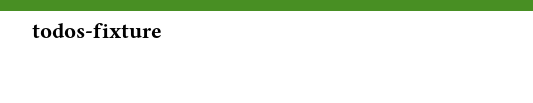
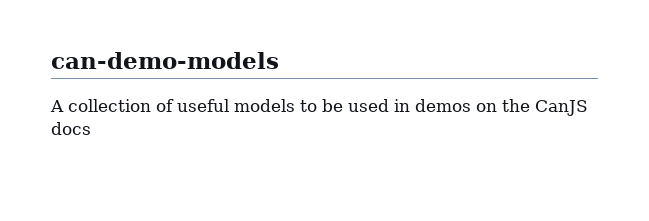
- todos-fixture
+ can-demo-models
+ A collection of useful models to be used in demos on the CanJS docs

